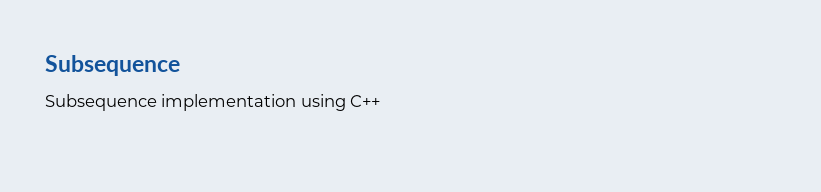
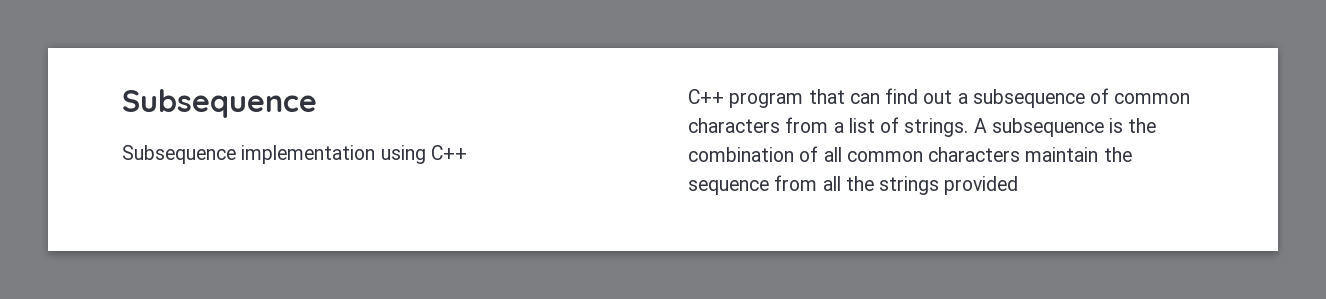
+ C++ program that can find out a subsequence of common characters from a list of strings. A subsequence is the combination of all common characters maintain the sequence from all the strings provided

